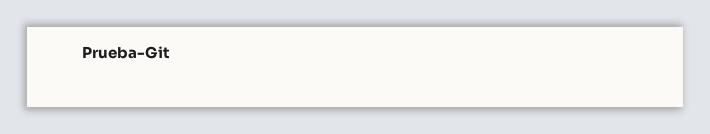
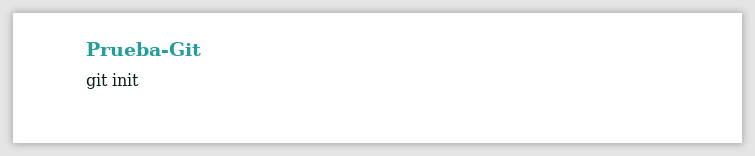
+ git init

